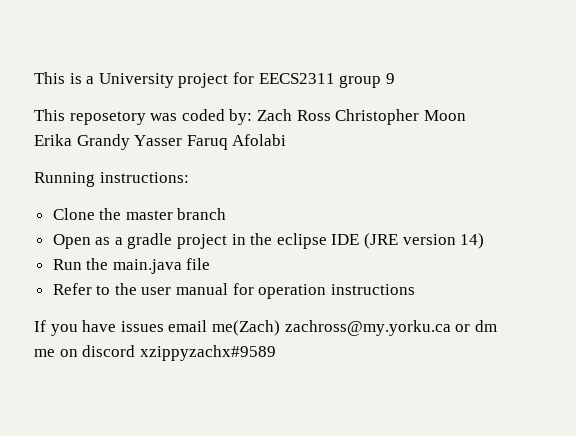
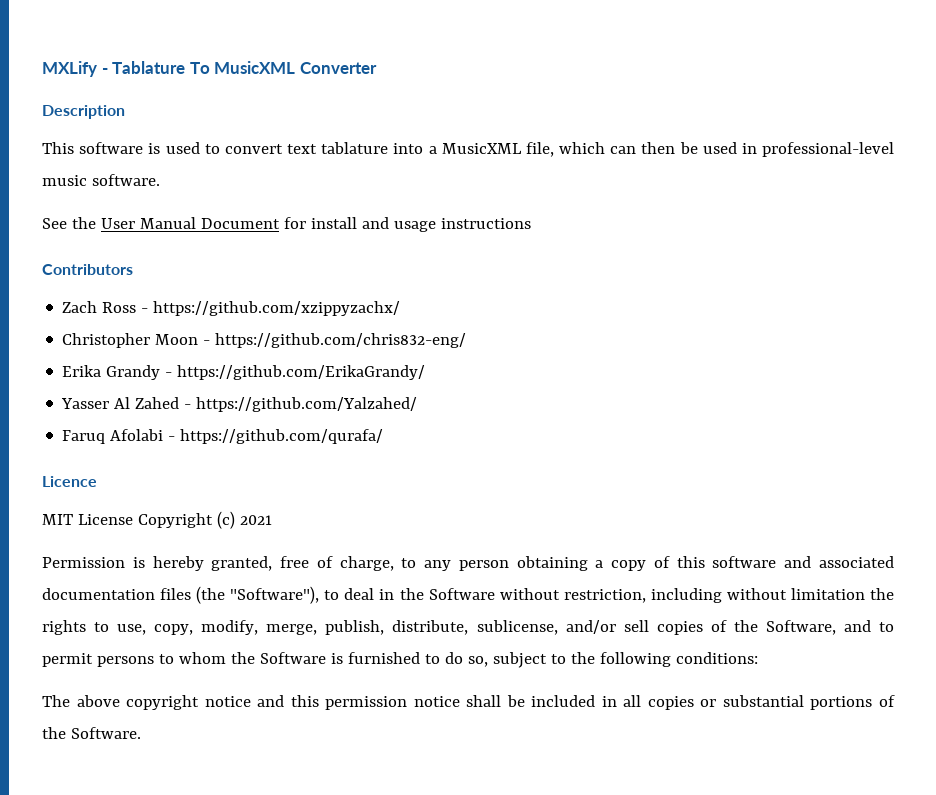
- This is a University project for EECS2311 group 9
- This reposetory was coded by: Zach Ross Christopher Moon Erika Grandy Yasser Faruq Afolabi
- Running instructions:
- Clone the master branch
- Open as a gradle project in the eclipse IDE (JRE version 14)
- Run the main.java file
- Refer to the user manual for operation instructions
- If you have issues email me(Zach) zachross@my.yorku.ca or dm me on discord xzippyzachx#9589
+ MXLify - Tablature To MusicXML Converter
+ Description
+ This software is used to convert text tablature into a MusicXML file, which can then be used in professional-level music software.
+ See the User Manual Document for install and usage instructions
+ Contributors
+ Zach Ross - https://github.com/xzippyzachx/
+ Christopher Moon - https://github.com/chris832-eng/
+ Erika Grandy - https://github.com/ErikaGrandy/
+ Yasser Al Zahed - https://github.com/Yalzahed/
+ Faruq Afolabi - https://github.com/qurafa/
+ Licence
+ MIT License Copyright (c) 2021
+ Permission is hereby granted, free of charge, to any person obtaining a copy of this software and associated documentation files (the "Software"), to deal in the Software without restriction, including without limitation the rights to use, copy, modify, merge, publish, distribute, sublicense, and/or sell copies of the Software, and to permit persons to whom the Software is furnished to do so, subject to the following conditions:
+ The above copyright notice and this permission notice shall be included in all copies or substantial portions of the Software.

